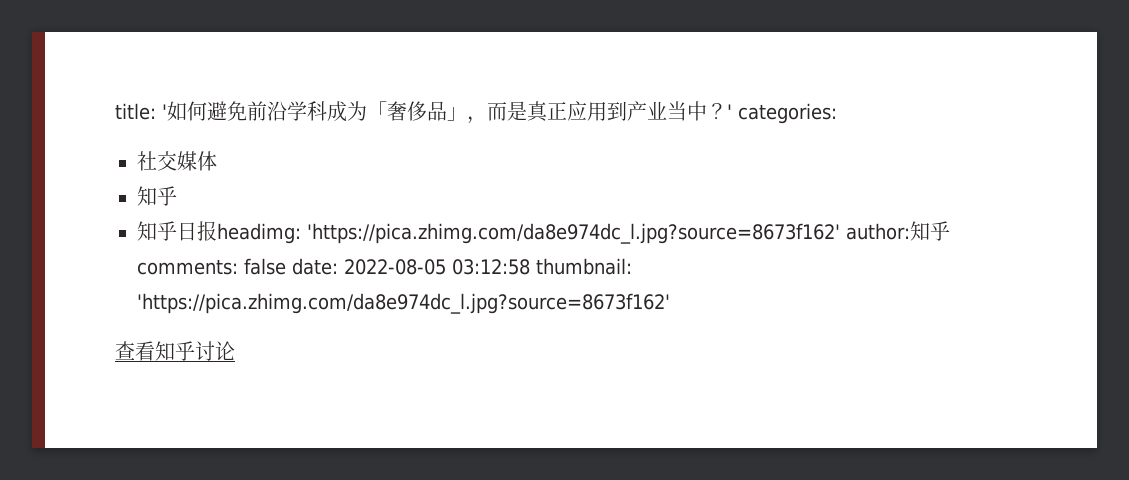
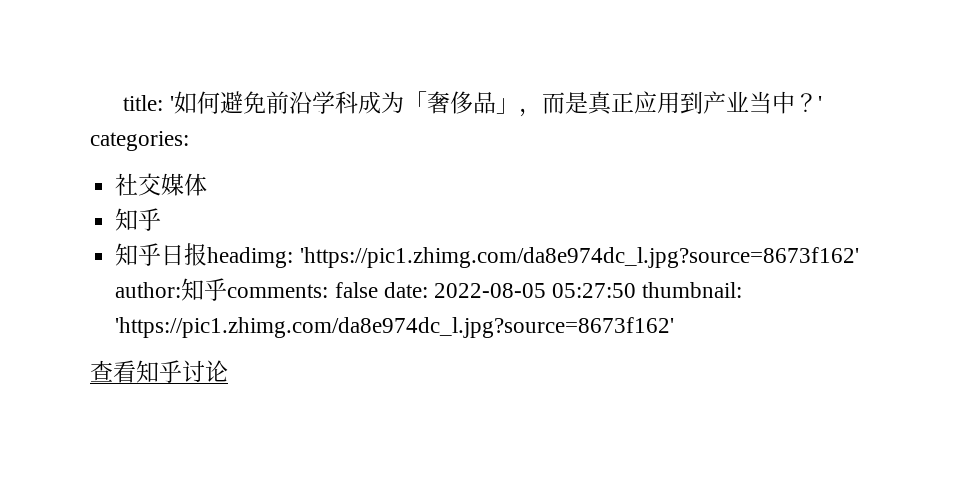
- 知乎日报headimg: 'https://pica.zhimg.com/da8e974dc_l.jpg?source=8673f162' author:知乎comments: false date: 2022-08-05 03:12:58 thumbnail: 'https://pica.zhimg.com/da8e974dc_l.jpg?source=8673f162'
+ 知乎日报headimg: 'https://pic1.zhimg.com/da8e974dc_l.jpg?source=8673f162' author:知乎comments: false date: 2022-08-05 05:27:50 thumbnail: 'https://pic1.zhimg.com/da8e974dc_l.jpg?source=8673f162'

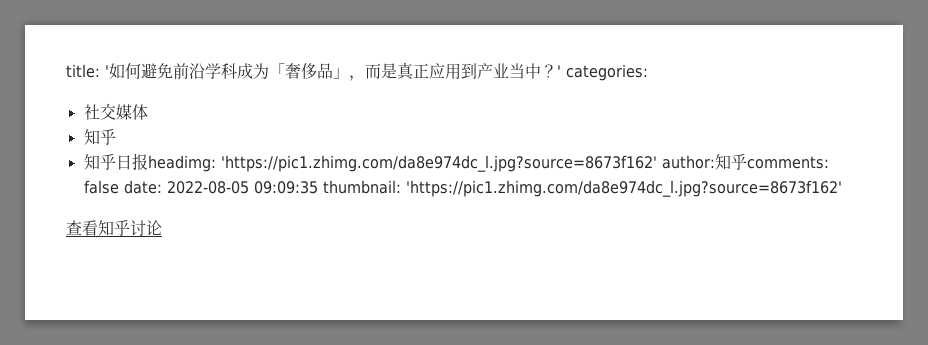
- 知乎日报headimg: 'https://pic1.zhimg.com/da8e974dc_l.jpg?source=8673f162' author:知乎comments: false date: 2022-08-05 05:27:50 thumbnail: 'https://pic1.zhimg.com/da8e974dc_l.jpg?source=8673f162'
+ 知乎日报headimg: 'https://pic1.zhimg.com/da8e974dc_l.jpg?source=8673f162' author:知乎comments: false date: 2022-08-05 09:09:35 thumbnail: 'https://pic1.zhimg.com/da8e974dc_l.jpg?source=8673f162'

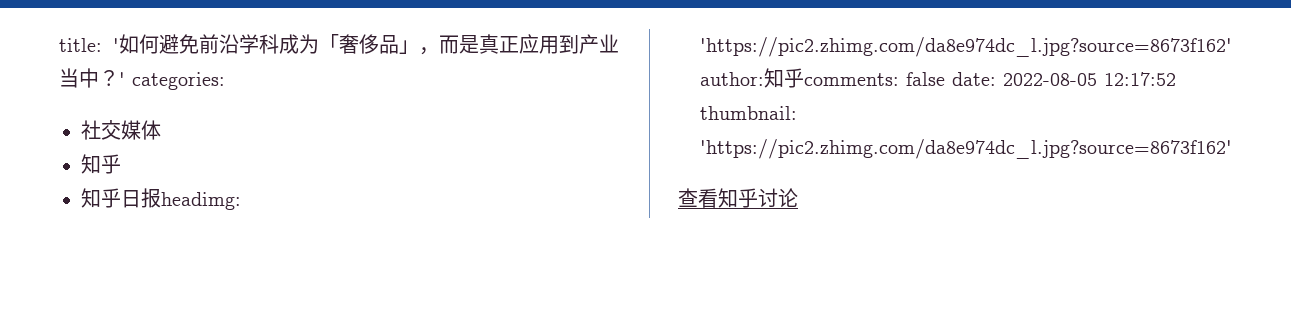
- 知乎日报headimg: 'https://pic1.zhimg.com/da8e974dc_l.jpg?source=8673f162' author:知乎comments: false date: 2022-08-05 09:09:35 thumbnail: 'https://pic1.zhimg.com/da8e974dc_l.jpg?source=8673f162'
+ 知乎日报headimg: 'https://pic2.zhimg.com/da8e974dc_l.jpg?source=8673f162' author:知乎comments: false date: 2022-08-05 12:17:52 thumbnail: 'https://pic2.zhimg.com/da8e974dc_l.jpg?source=8673f162'

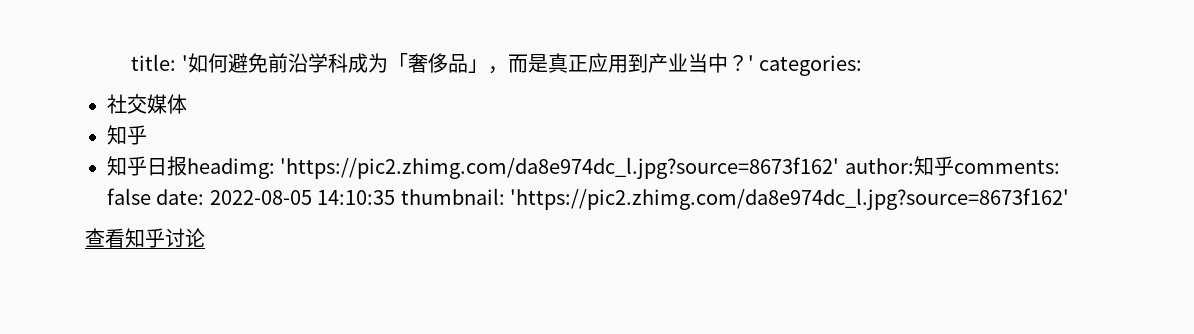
- 知乎日报headimg: 'https://pic2.zhimg.com/da8e974dc_l.jpg?source=8673f162' author:知乎comments: false date: 2022-08-05 12:17:52 thumbnail: 'https://pic2.zhimg.com/da8e974dc_l.jpg?source=8673f162'
+ 知乎日报headimg: 'https://pic2.zhimg.com/da8e974dc_l.jpg?source=8673f162' author:知乎comments: false date: 2022-08-05 14:10:35 thumbnail: 'https://pic2.zhimg.com/da8e974dc_l.jpg?source=8673f162'

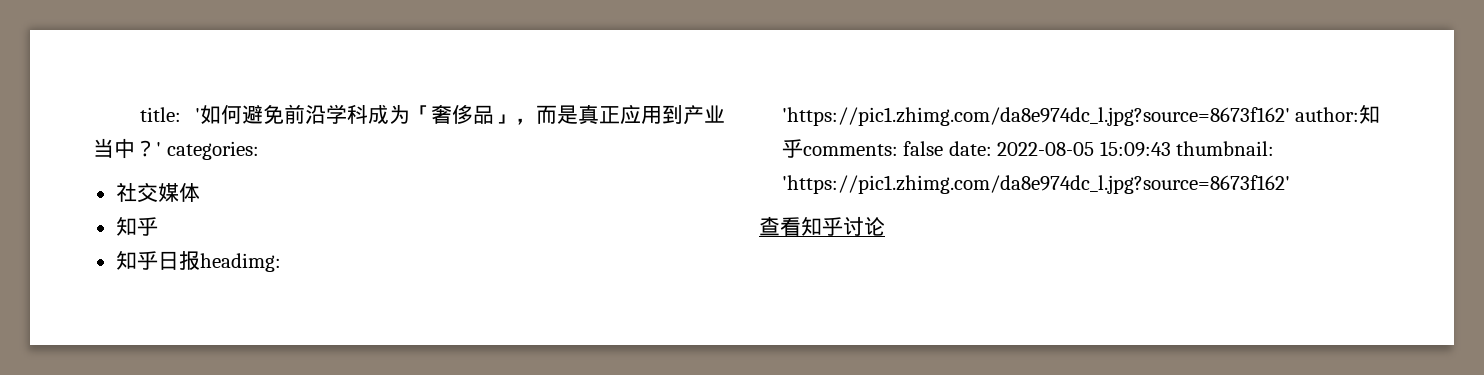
- 知乎日报headimg: 'https://pic2.zhimg.com/da8e974dc_l.jpg?source=8673f162' author:知乎comments: false date: 2022-08-05 14:10:35 thumbnail: 'https://pic2.zhimg.com/da8e974dc_l.jpg?source=8673f162'
+ 知乎日报headimg: 'https://pic1.zhimg.com/da8e974dc_l.jpg?source=8673f162' author:知乎comments: false date: 2022-08-05 15:09:43 thumbnail: 'https://pic1.zhimg.com/da8e974dc_l.jpg?source=8673f162'

